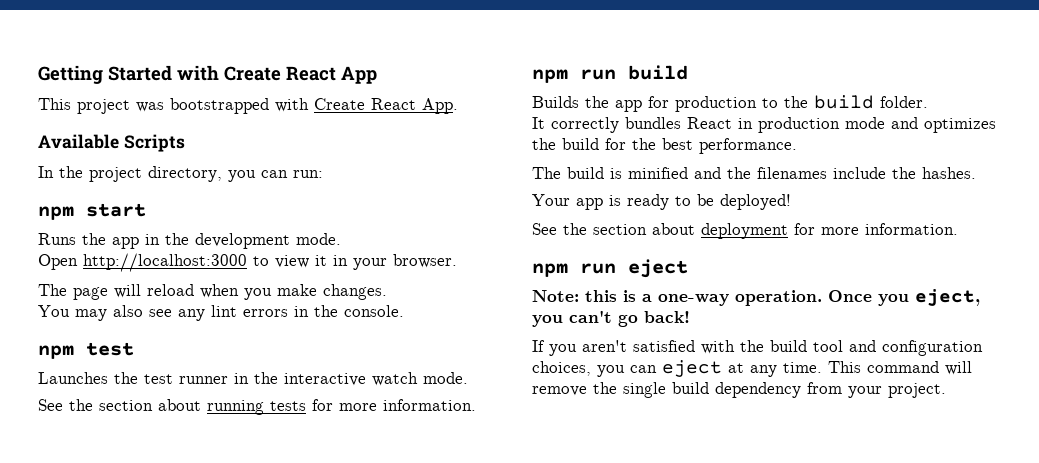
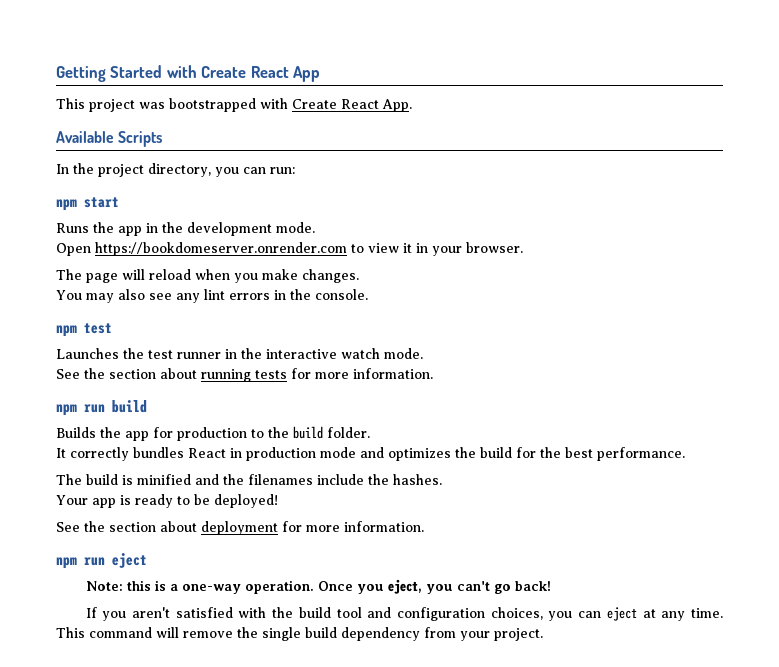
- Open http://localhost:3000 to view it in your browser.
+ Open https://bookdomeserver.onrender.com to view it in your browser.

